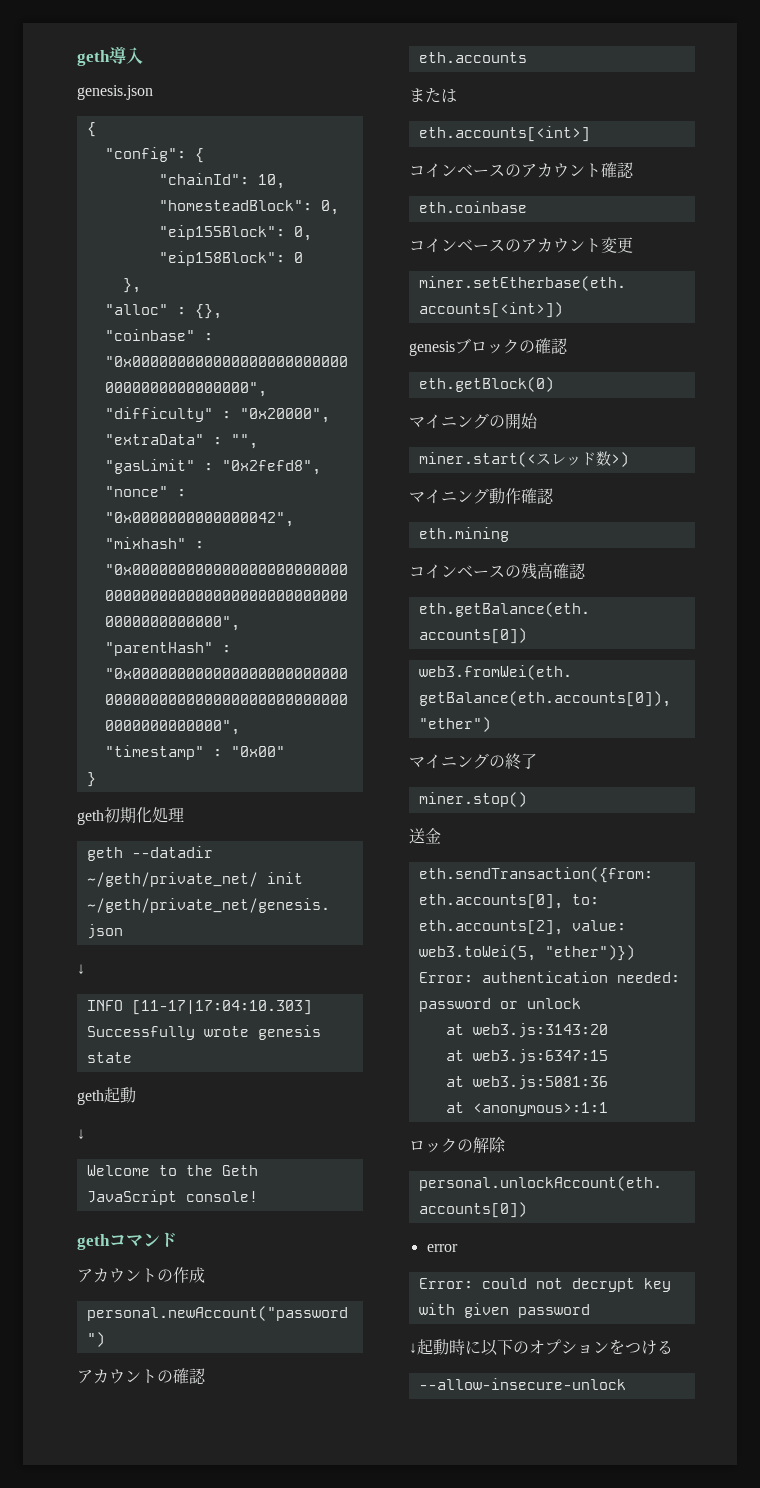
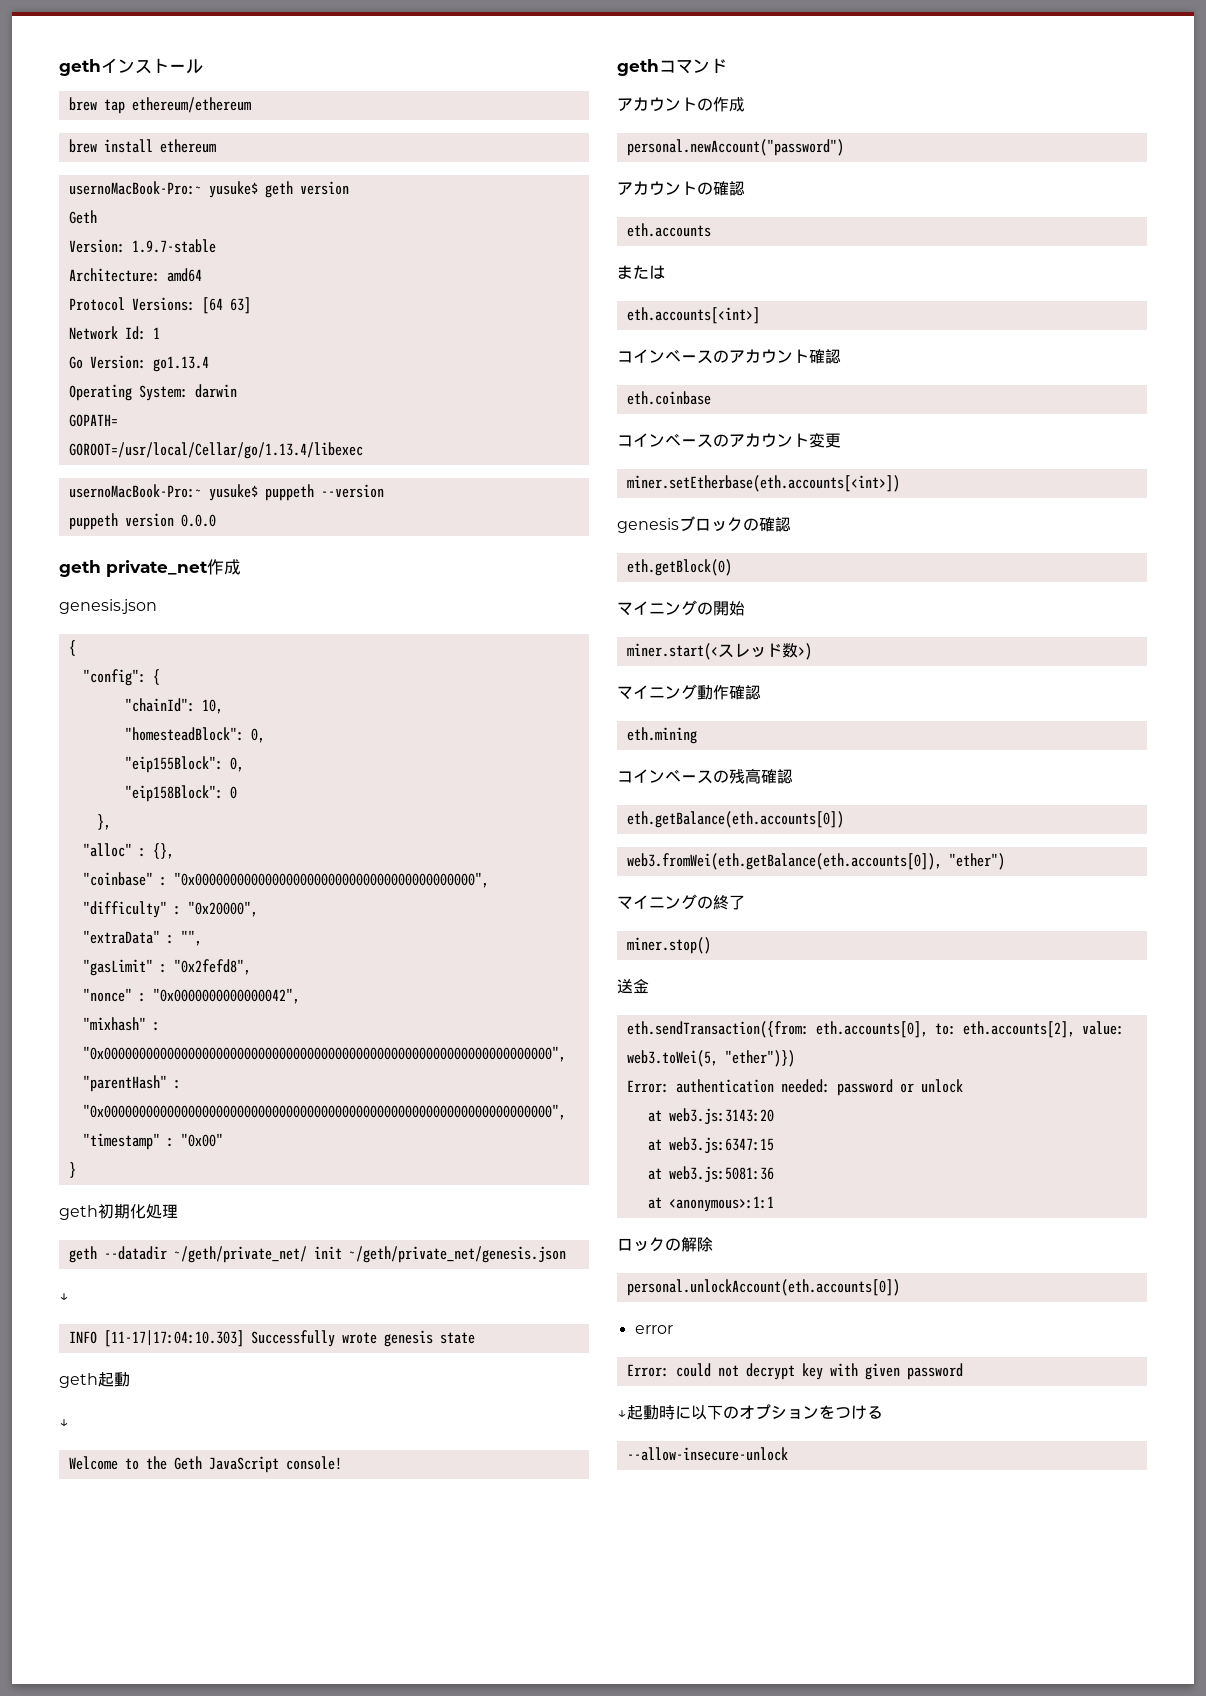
- geth導入
+ gethインストール
+ brew tap ethereum/ethereum
+ brew install ethereum
+ usernoMacBook-Pro:~ yusuke$ geth version
+ Geth
+ Version: 1.9.7-stable
+ Architecture: amd64
+ Protocol Versions: [64 63]
+ Network Id: 1
+ Go Version: go1.13.4
+ Operating System: darwin
+ GOPATH=
+ GOROOT=/usr/local/Cellar/go/1.13.4/libexec
+ usernoMacBook-Pro:~ yusuke$ puppeth --version
+ puppeth version 0.0.0
+ geth private_net作成

